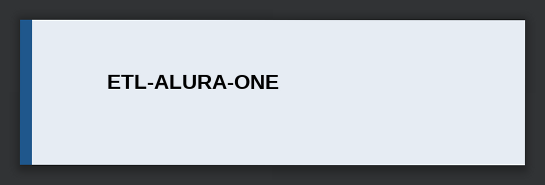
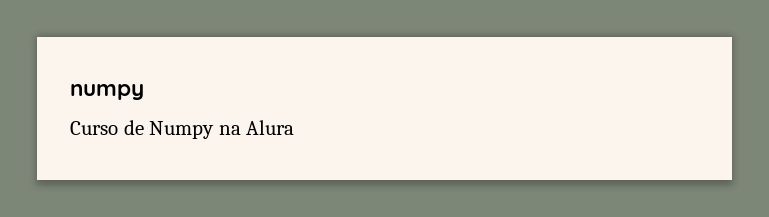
- ETL-ALURA-ONE
+ numpy
+ Curso de Numpy na Alura

